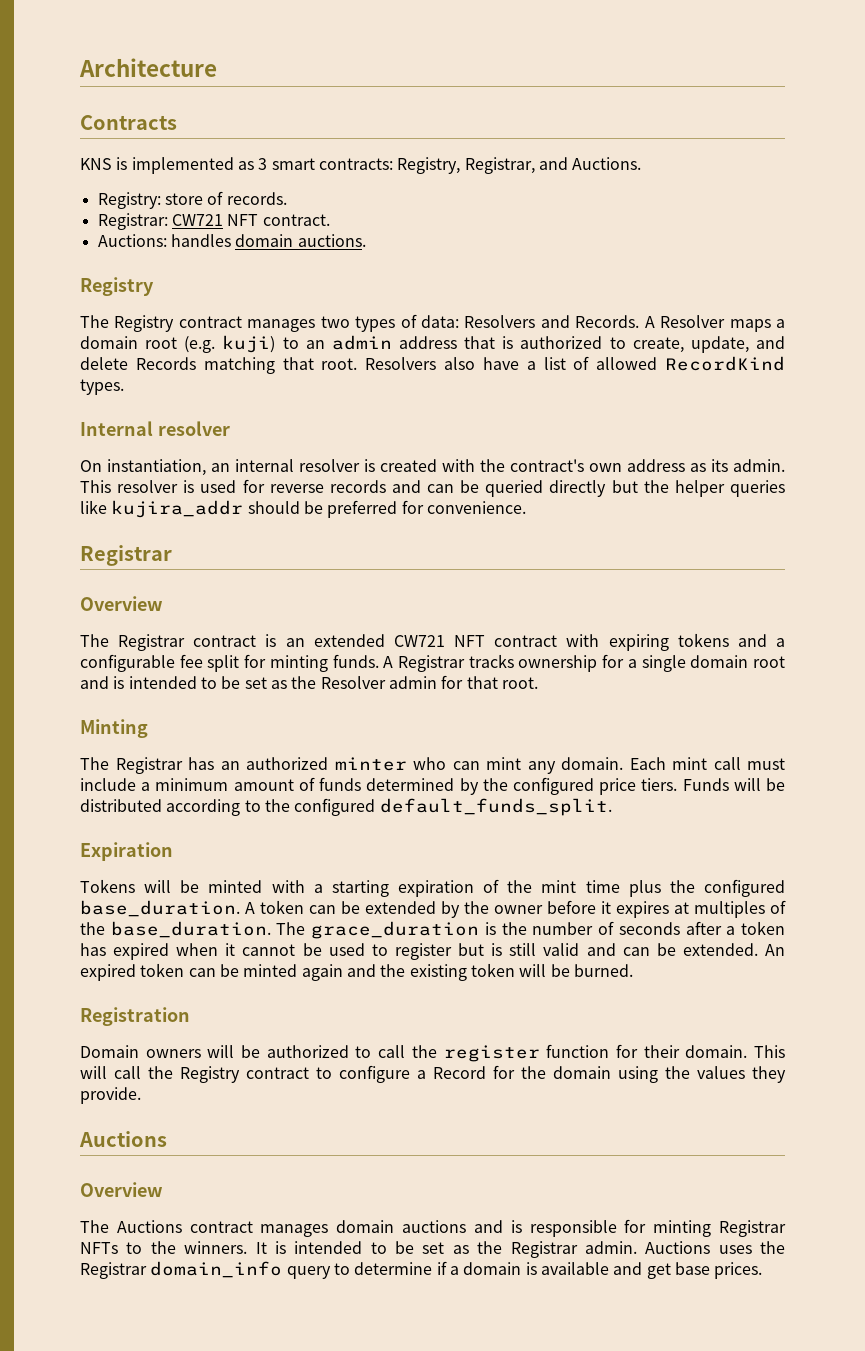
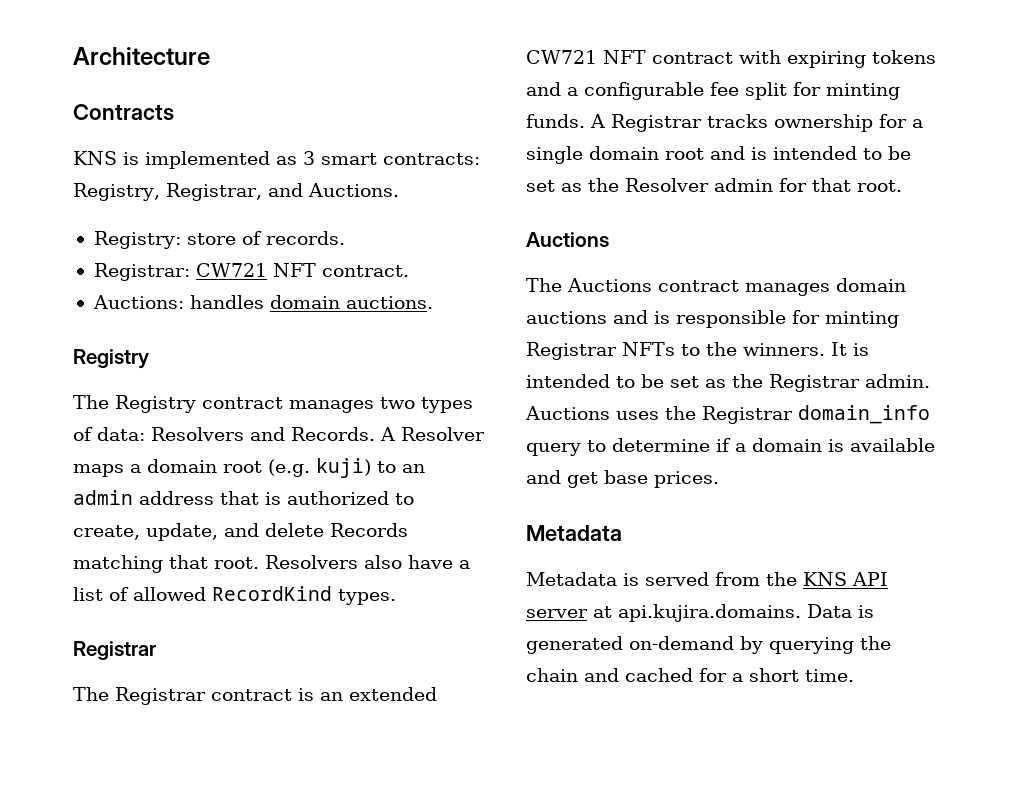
  Resolvers also have a list of allowed RecordKind types.
- Internal resolver
- On instantiation, an internal resolver is created with the contract's own address as its admin. This resolver is used for reverse records and can be queried directly but the helper queries like kujira_addr should be preferred for convenience.
  Registrar
- Overview
  A Registrar tracks ownership for a single domain root and is intended to be set as the Resolver admin for that root.
- Minting
- The Registrar has an authorized minter who can mint any domain. Each mint call must include a minimum amount of funds determined by the configured price tiers. Funds will be distributed according to the configured default_funds_split.
- Expiration
- Tokens will be minted with a starting expiration of the mint time plus the configured base_duration. A token can be extended by the owner before it expires at multiples of the base_duration. The grace_duration is the number of seconds after a token has expired when it cannot be used to register but is still valid and can be extended. An expired token can be minted again and the existing token will be burned.
- Registration
- Domain owners will be authorized to call the register function for their domain. This will call the Registry contract to configure a Record for the domain using the values they provide.
  Auctions
- Overview
  Auctions uses the Registrar domain_info query to determine if a domain is available and get base prices.
+ Metadata
+ Metadata is served from the KNS API server at api.kujira.domains. Data is generated on-demand by querying the chain and cached for a short time.

